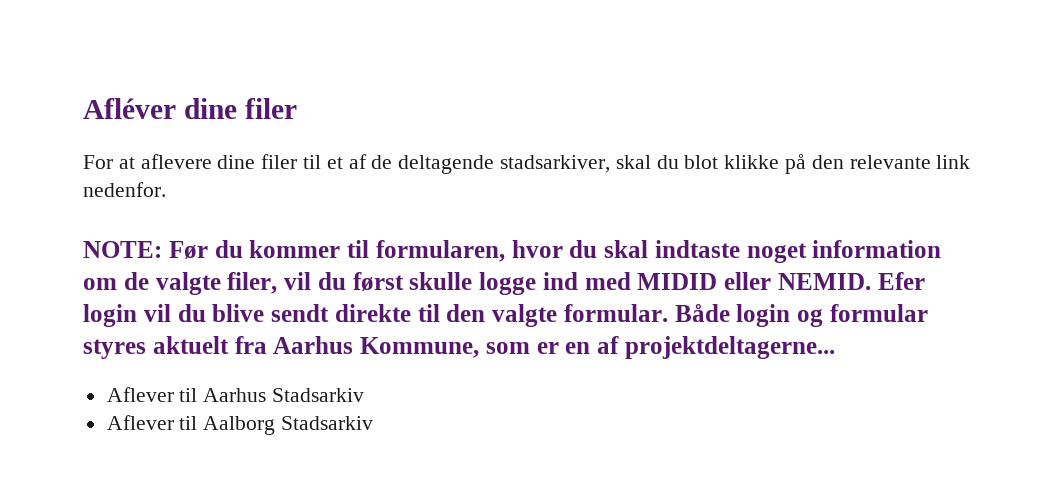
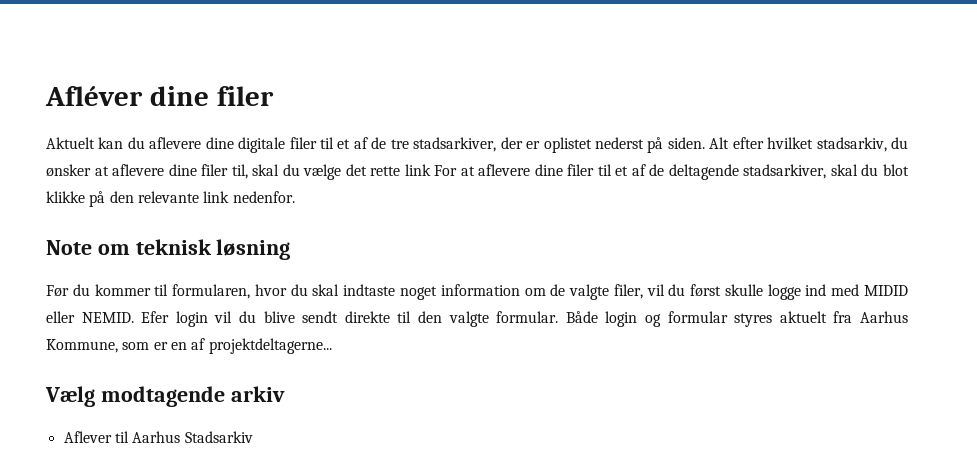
- For at aflevere dine filer til et af de deltagende stadsarkiver, skal du blot klikke på den relevante link nedenfor.
+ Aktuelt kan du aflevere dine digitale filer til et af de tre stadsarkiver, der er oplistet nederst på siden. Alt efter hvilket stadsarkiv, du ønsker at aflevere dine filer til, skal du vælge det rette link For at aflevere dine filer til et af de deltagende stadsarkiver, skal du blot klikke på den relevante link nedenfor.
- NOTE: Før du kommer til formularen, hvor du skal indtaste noget information om de valgte filer, vil du først skulle logge ind med MIDID eller NEMID.
+ Note om teknisk løsning
+ Før du kommer til formularen, hvor du skal indtaste noget information om de valgte filer, vil du først skulle logge ind med MIDID eller NEMID.
+ Vælg modtagende arkiv
- Aflever til Aalborg Stadsarkiv

